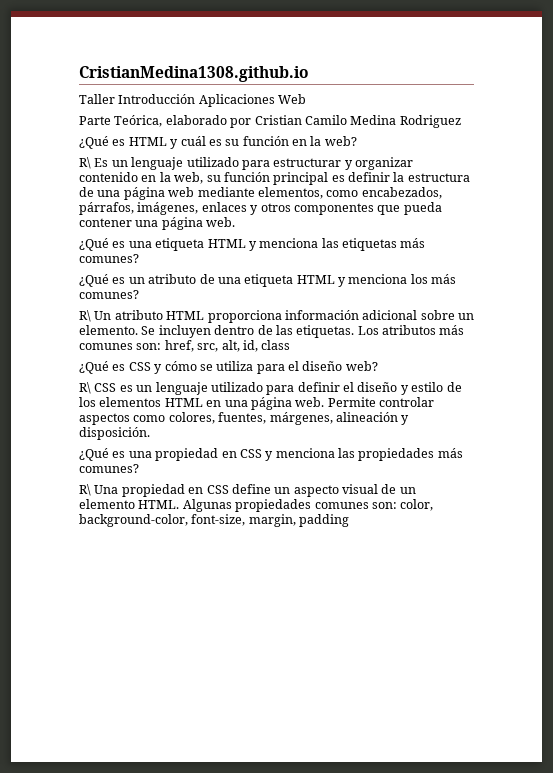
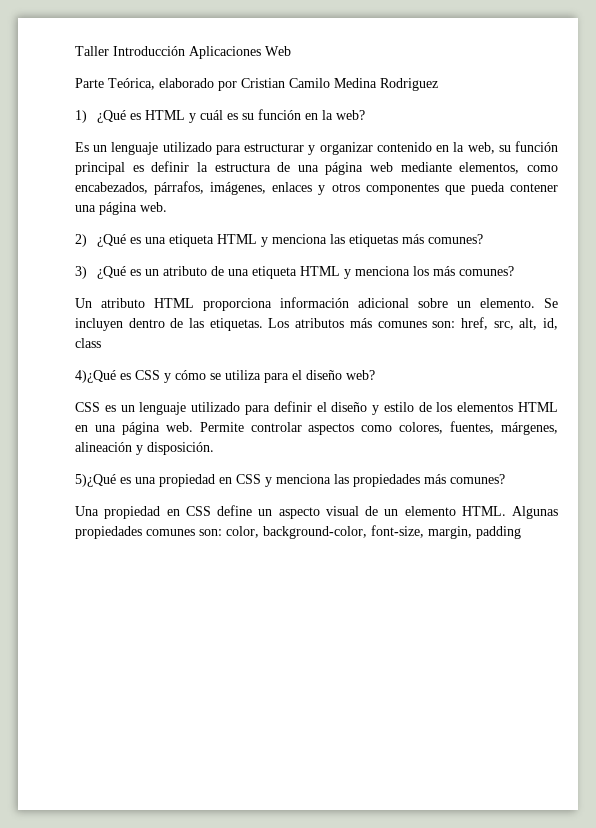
- CristianMedina1308.github.io
- ¿Qué es HTML y cuál es su función en la web?
+ 1) ¿Qué es HTML y cuál es su función en la web?
- R\ Es un lenguaje utilizado para estructurar y organizar contenido en la web, su función principal es definir la estructura de una página web mediante elementos, como encabezados, párrafos, imágenes, enlaces y otros componentes que pueda contener una página web.
+ Es un lenguaje utilizado para estructurar y organizar contenido en la web, su función principal es definir la estructura de una página web mediante elementos, como encabezados, párrafos, imágenes, enlaces y otros componentes que pueda contener una página web.
- ¿Qué es una etiqueta HTML y menciona las etiquetas más comunes?
+ 2) ¿Qué es una etiqueta HTML y menciona las etiquetas más comunes?
- ¿Qué es un atributo de una etiqueta HTML y menciona los más comunes?
+ 3) ¿Qué es un atributo de una etiqueta HTML y menciona los más comunes?
- R\ Un atributo HTML proporciona información adicional sobre un elemento.
+ Un atributo HTML proporciona información adicional sobre un elemento.
- ¿Qué es CSS y cómo se utiliza para el diseño web?
+ 4)¿Qué es CSS y cómo se utiliza para el diseño web?
- R\ CSS es un lenguaje utilizado para definir el diseño y estilo de los elementos HTML en una página web.
+ CSS es un lenguaje utilizado para definir el diseño y estilo de los elementos HTML en una página web.
- ¿Qué es una propiedad en CSS y menciona las propiedades más comunes?
+ 5)¿Qué es una propiedad en CSS y menciona las propiedades más comunes?
- R\ Una propiedad en CSS define un aspecto visual de un elemento HTML.
+ Una propiedad en CSS define un aspecto visual de un elemento HTML.

